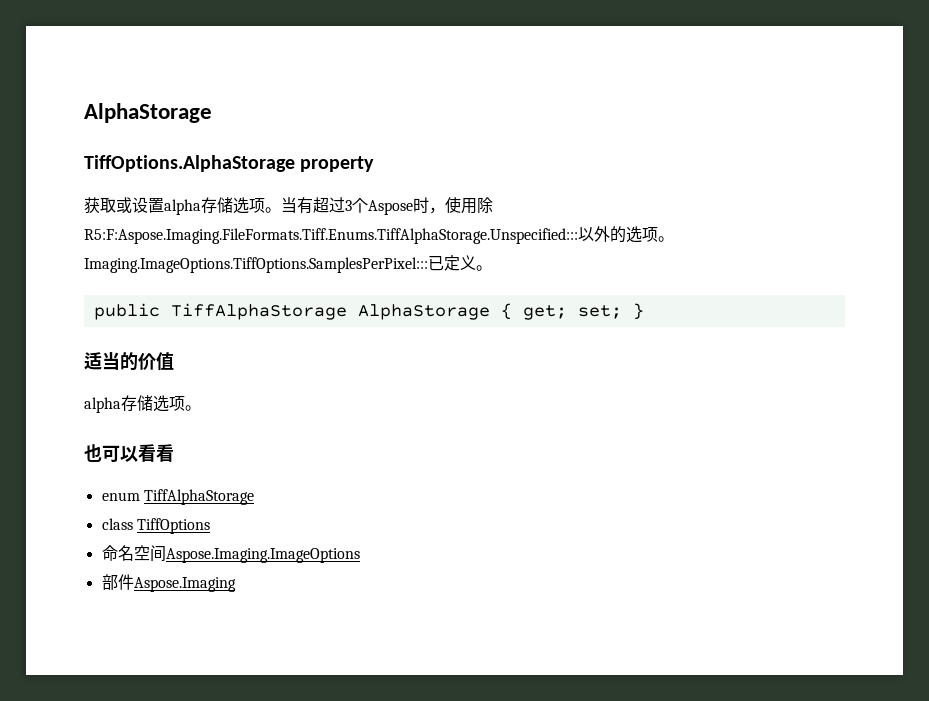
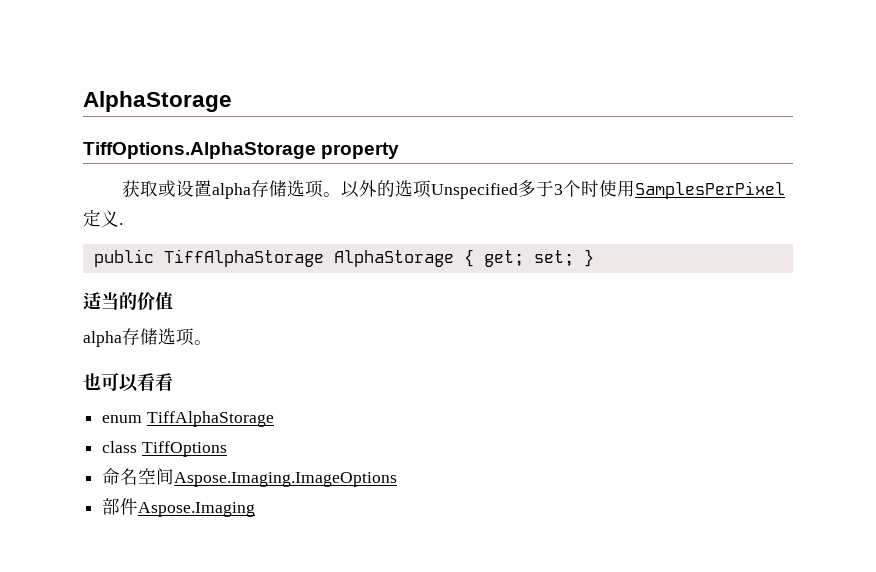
- 当有超过3个Aspose时，使用除R5:F:Aspose.Imaging.FileFormats.Tiff.Enums.TiffAlphaStorage.Unspecified:::以外的选项。Imaging.ImageOptions.TiffOptions.SamplesPerPixel:::已定义。
+ 以外的选项Unspecified多于3个时使用SamplesPerPixel定义.

